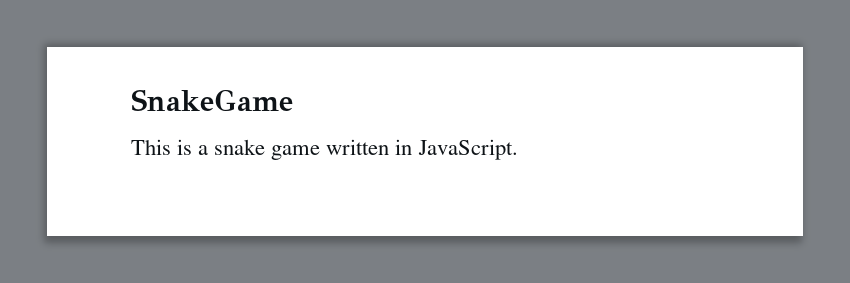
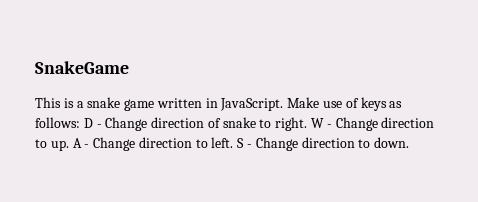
+ Make use of keys as follows: D - Change direction of snake to right. W - Change direction to up. A - Change direction to left. S - Change direction to down.

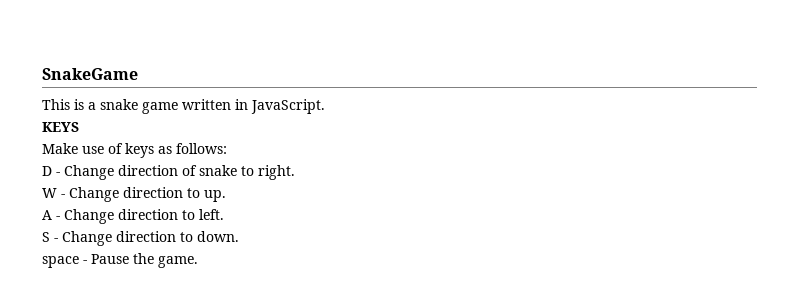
- This is a snake game written in JavaScript. Make use of keys as follows: D - Change direction of snake to right. W - Change direction to up. A - Change direction to left. S - Change direction to down.
+ This is a snake game written in JavaScript.
+ KEYS
+ Make use of keys as follows:
+ D - Change direction of snake to right.
+ W - Change direction to up.
+ A - Change direction to left.
+ S - Change direction to down.
+ space - Pause the game.

